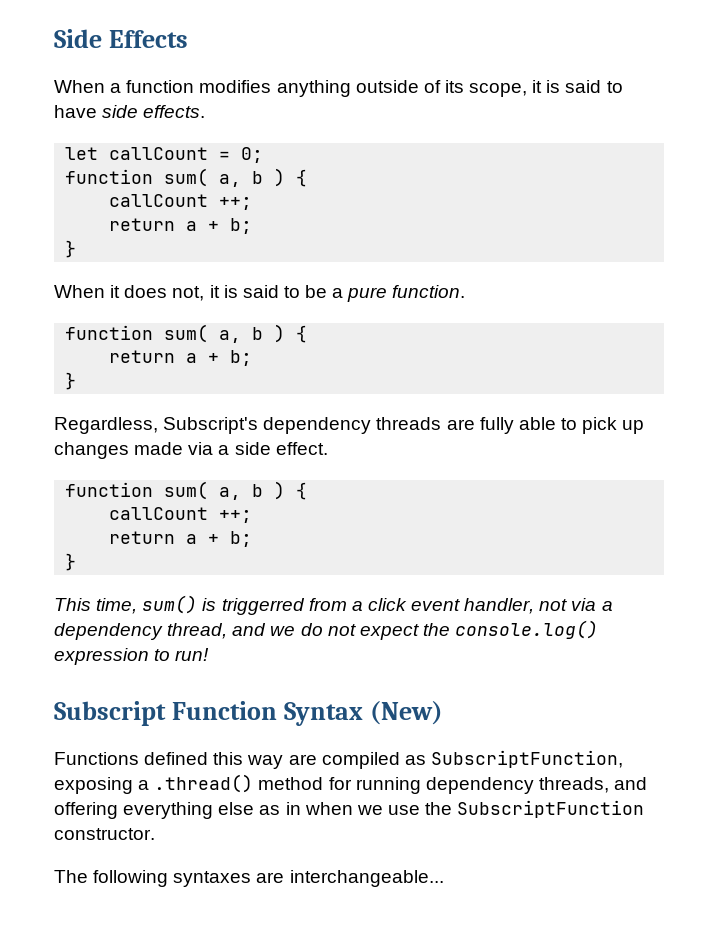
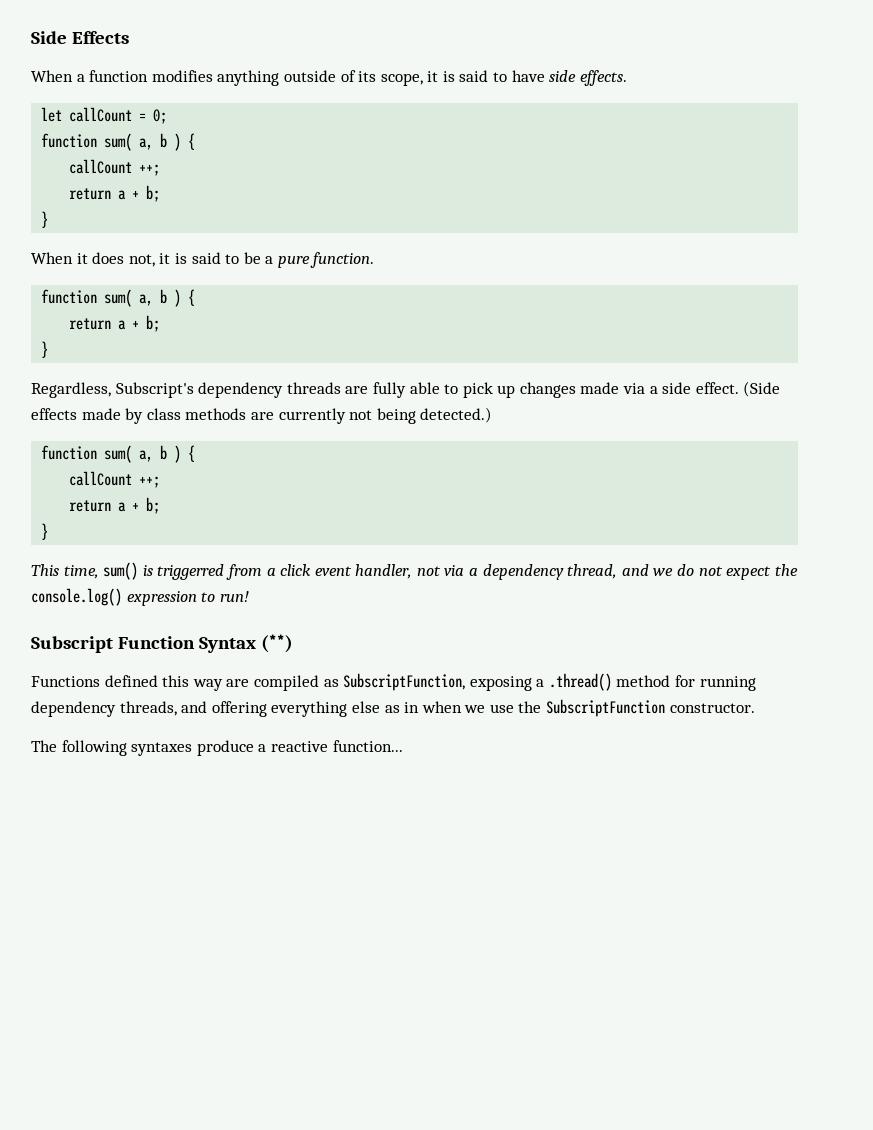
+ (Side effects made by class methods are currently not being detected.)
- Subscript Function Syntax (New)
+ Subscript Function Syntax (**)
- The following syntaxes are interchangeable...
+ The following syntaxes produce a reactive function...

